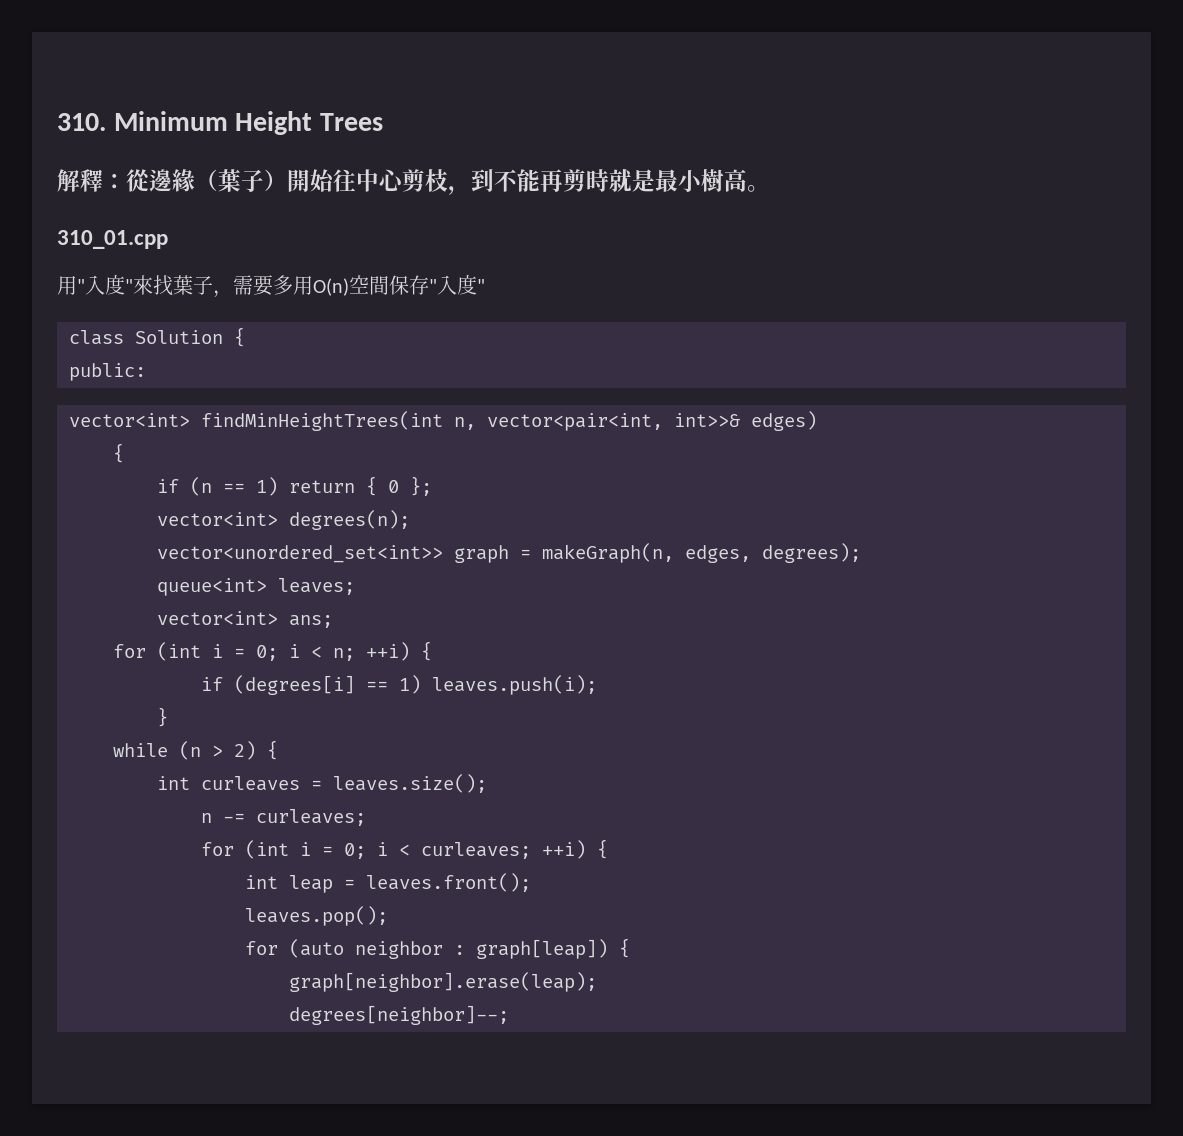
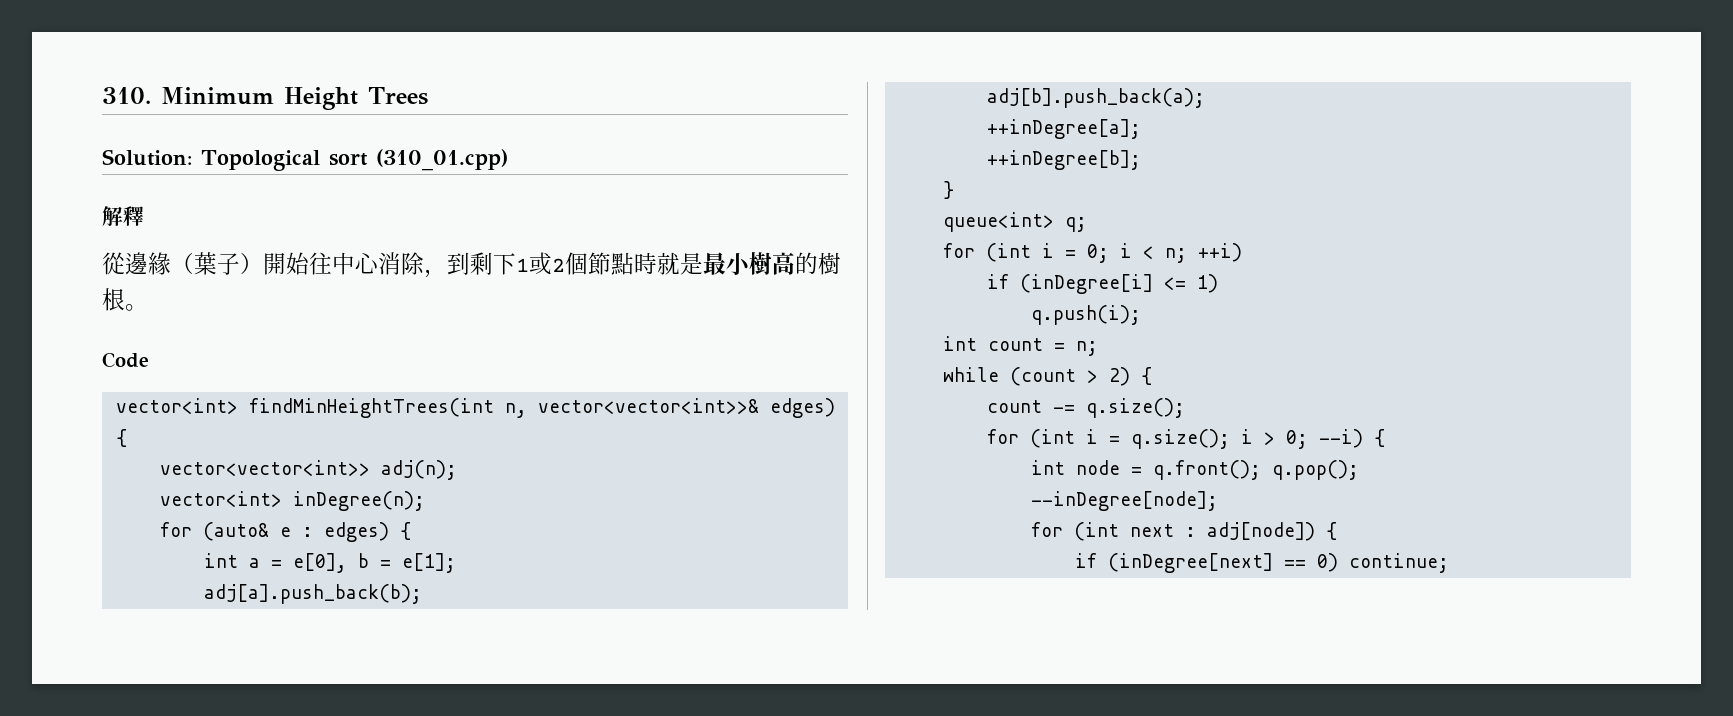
+ Solution: Topological sort (310_01.cpp)
- 解釋：從邊緣（葉子）開始往中心剪枝，到不能再剪時就是最小樹高。
+ 解釋
+ 從邊緣（葉子）開始往中心消除，到剩下1或2個節點時就是最小樹高的樹根。
- 310_01.cpp
- 用"入度"來找葉子，需要多用O(n)空間保存"入度"
- class Solution {
- public:
+ Code
- vector<int> findMinHeightTrees(int n, vector<pair<int, int>>& edges)
- {
- if (n == 1) return { 0 };
- vector<int> degrees(n);
- vector<unordered_set<int>> graph = makeGraph(n, edges, degrees);
- queue<int> leaves;
- vector<int> ans;
+ vector<int> findMinHeightTrees(int n, vector<vector<int>>& edges) {
+ vector<vector<int>> adj(n);
+ vector<int> inDegree(n);
+ for (auto& e : edges) {
+ int a = e[0], b = e[1];
+ adj[a].push_back(b);
+ adj[b].push_back(a);
+ ++inDegree[a];
+ ++inDegree[b];
+ }
+ queue<int> q;
- for (int i = 0; i < n; ++i) {
- if (degrees[i] == 1) leaves.push(i);
- }
+ for (int i = 0; i < n; ++i)
+ if (inDegree[i] <= 1)
+ q.push(i);
+ int count = n;
- while (n > 2) {
+ while (count > 2) {
- int curleaves = leaves.size();
- n -= curleaves;
- for (int i = 0; i < curleaves; ++i) {
- int leap = leaves.front();
- leaves.pop();
- for (auto neighbor : graph[leap]) {
- graph[neighbor].erase(leap);
- degrees[neighbor]--;
+ count -= q.size();
+ for (int i = q.size(); i > 0; --i) {
+ int node = q.front(); q.pop();
+ --inDegree[node];
+ for (int next : adj[node]) {
+ if (inDegree[next] == 0) continue;

